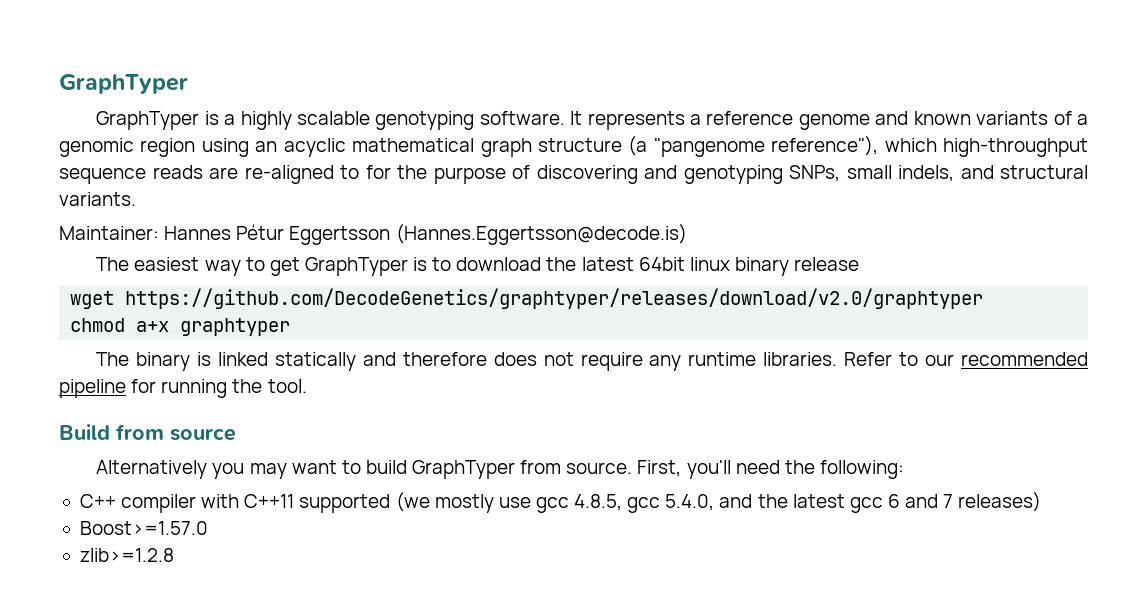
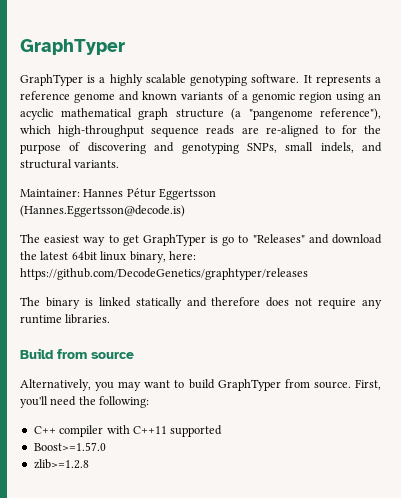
- The easiest way to get GraphTyper is to download the latest 64bit linux binary release
- wget https://github.com/DecodeGenetics/graphtyper/releases/download/v2.0/graphtyper
- chmod a+x graphtyper
+ The easiest way to get GraphTyper is go to "Releases" and download the latest 64bit linux binary, here: https://github.com/DecodeGenetics/graphtyper/releases
- Refer to our recommended pipeline for running the tool.
- Alternatively you may want to build GraphTyper from source.
+ Alternatively, you may want to build GraphTyper from source.
- C++ compiler with C++11 supported (we mostly use gcc 4.8.5, gcc 5.4.0, and the latest gcc 6 and 7 releases)
+ C++ compiler with C++11 supported

